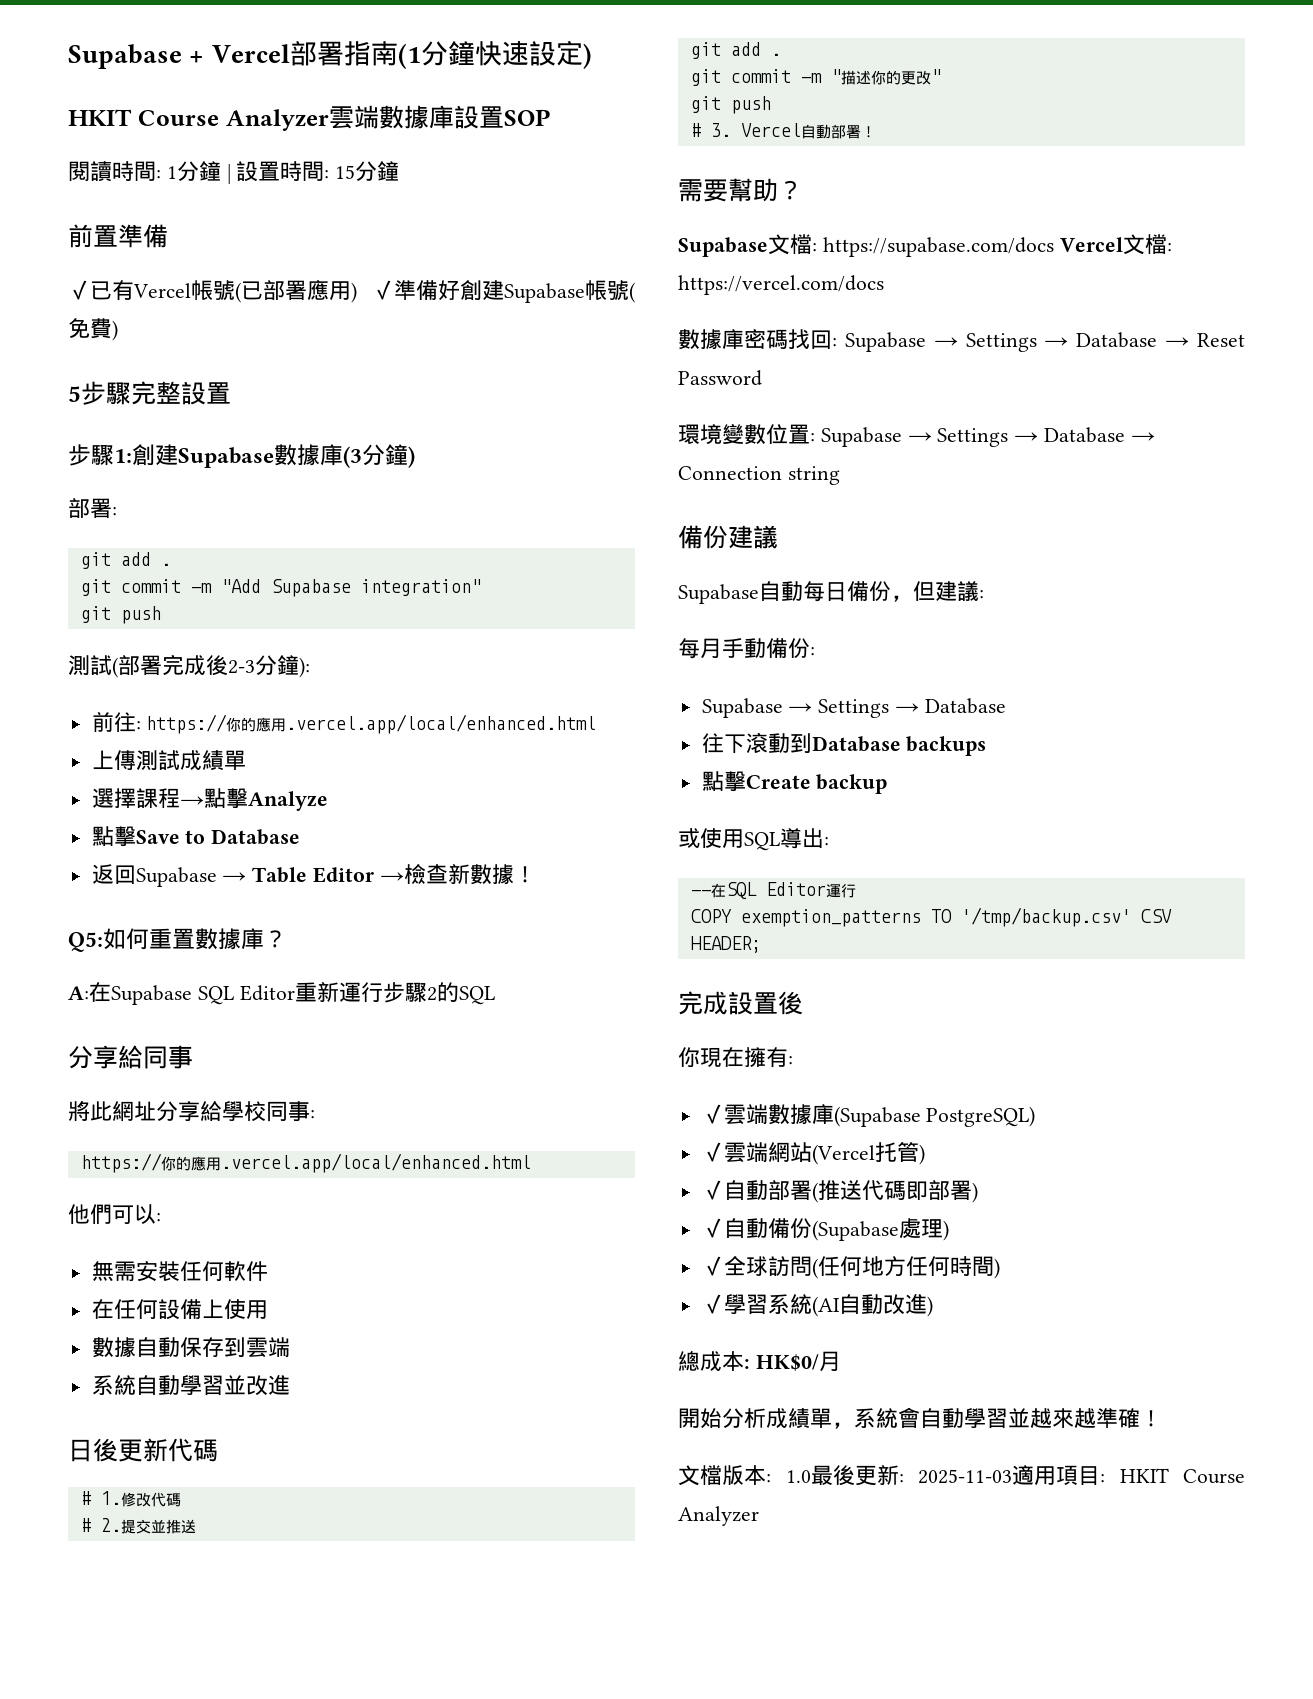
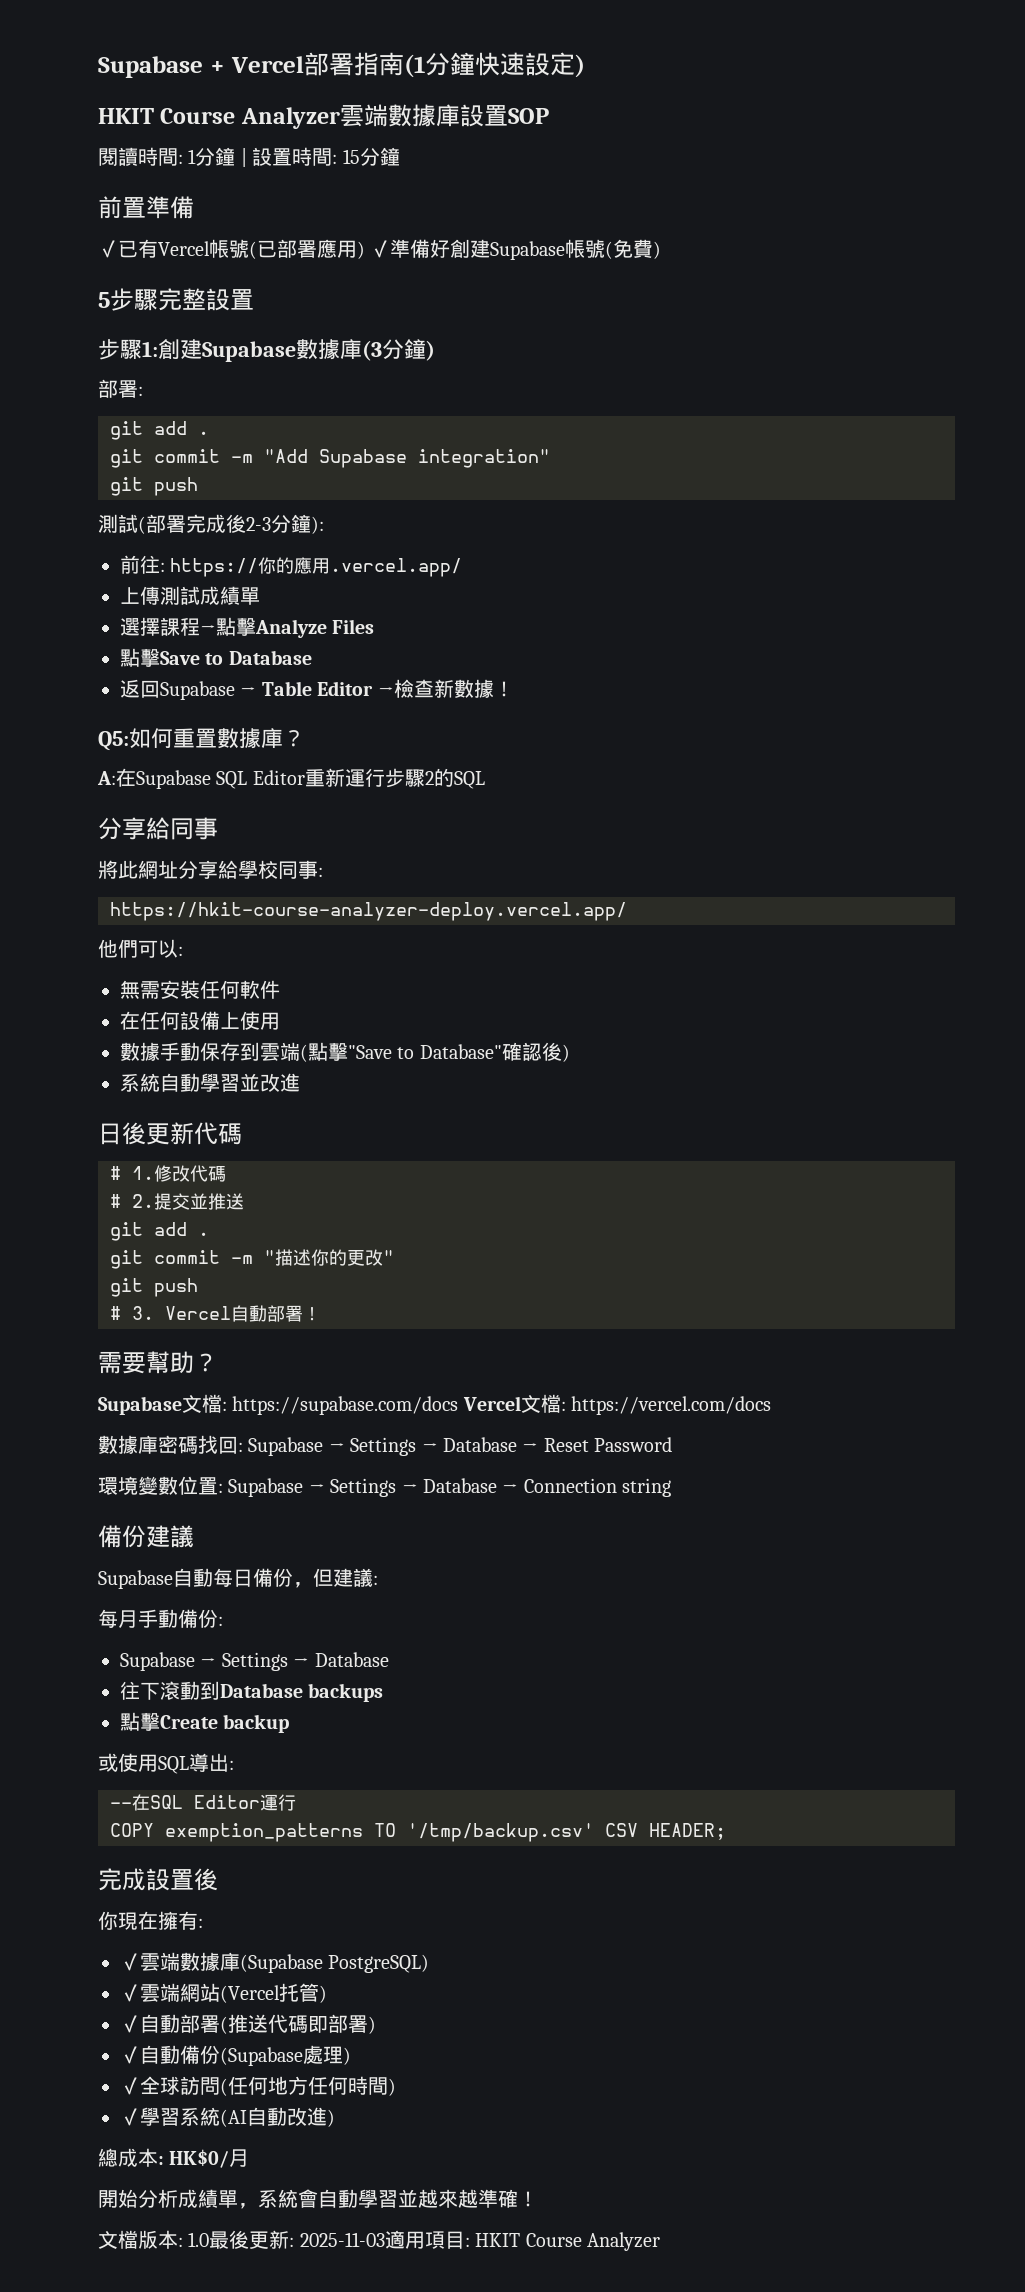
- 前往: https://你的應用.vercel.app/local/enhanced.html
+ 前往: https://你的應用.vercel.app/
- 選擇課程→點擊Analyze
+ 選擇課程→點擊Analyze Files
  將此網址分享給學校同事:
- https://你的應用.vercel.app/local/enhanced.html
+ https://hkit-course-analyzer-deploy.vercel.app/
- 數據自動保存到雲端
+ 數據手動保存到雲端(點擊"Save to Database"確認後)

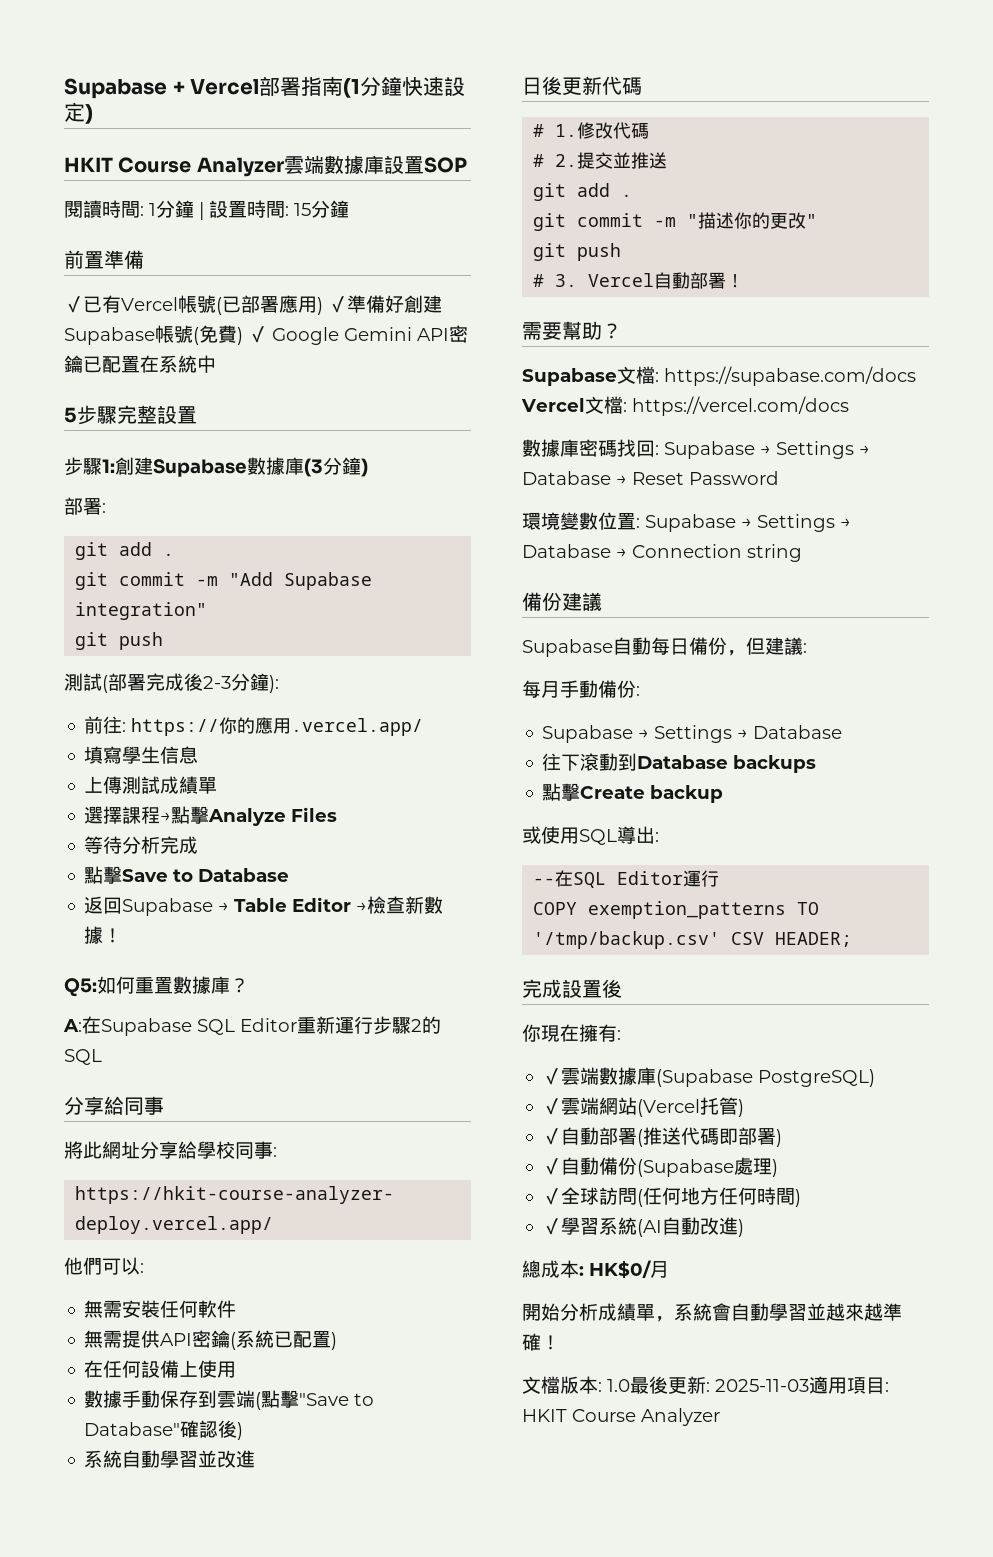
- ✓已有Vercel帳號(已部署應用) ✓準備好創建Supabase帳號(免費)
+ ✓已有Vercel帳號(已部署應用) ✓準備好創建Supabase帳號(免費) ✓ Google Gemini API密鑰已配置在系統中
+ 填寫學生信息
+ 等待分析完成
+ 無需提供API密鑰(系統已配置)

